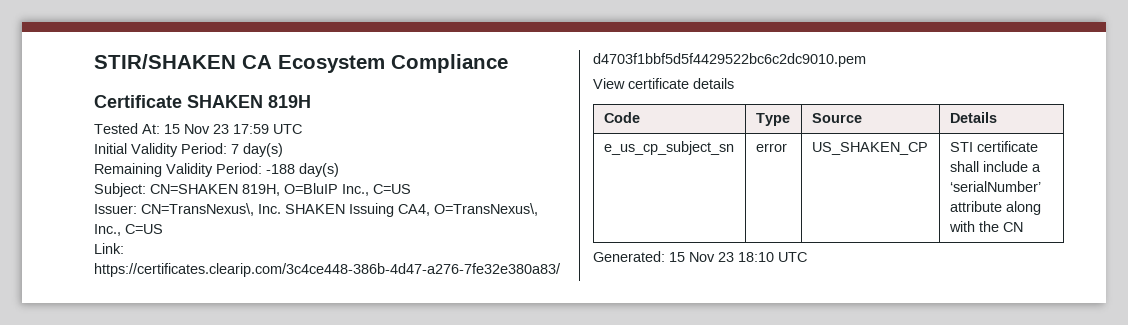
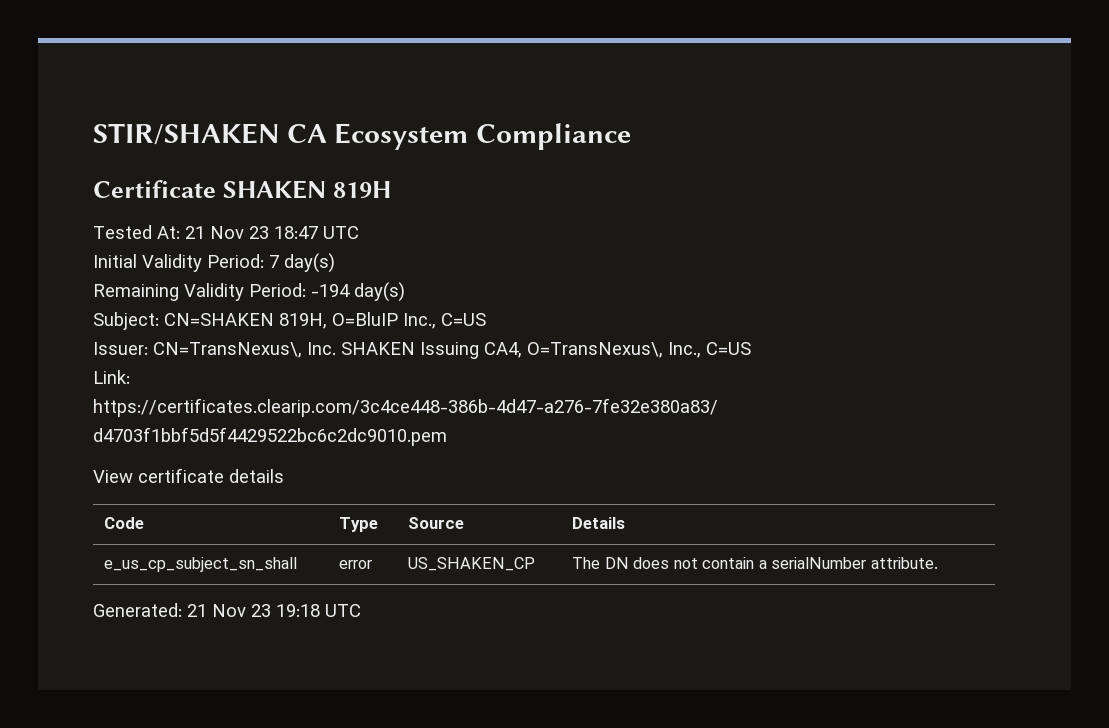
- Tested At: 15 Nov 23 17:59 UTC
+ Tested At: 21 Nov 23 18:47 UTC
- Remaining Validity Period: -188 day(s)
+ Remaining Validity Period: -194 day(s)
- e_us_cp_subject_sn | error | US_SHAKEN_CP | STI certificate shall include a ‘serialNumber’ attribute along with the CN
+ e_us_cp_subject_sn_shall | error | US_SHAKEN_CP | The DN does not contain a serialNumber attribute.
- Generated: 15 Nov 23 18:10 UTC
+ Generated: 21 Nov 23 19:18 UTC

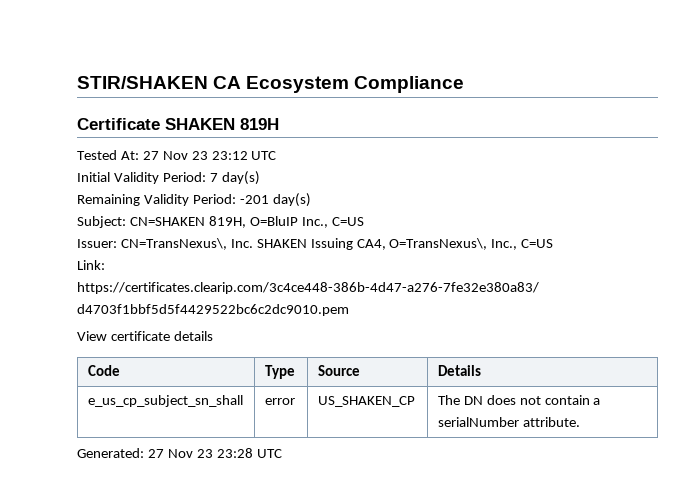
- Tested At: 21 Nov 23 18:47 UTC
+ Tested At: 27 Nov 23 23:12 UTC
- Remaining Validity Period: -194 day(s)
+ Remaining Validity Period: -201 day(s)
- Generated: 21 Nov 23 19:18 UTC
+ Generated: 27 Nov 23 23:28 UTC

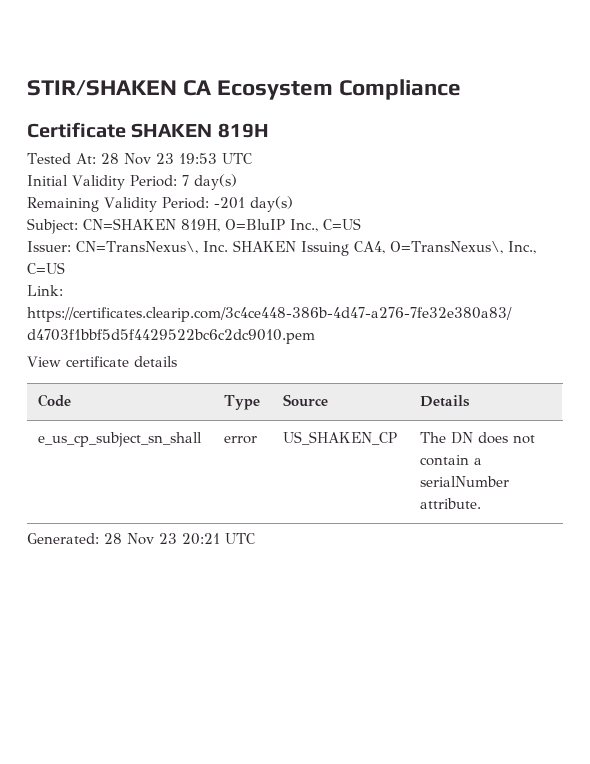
- Tested At: 27 Nov 23 23:12 UTC
+ Tested At: 28 Nov 23 19:53 UTC
- Generated: 27 Nov 23 23:28 UTC
+ Generated: 28 Nov 23 20:21 UTC

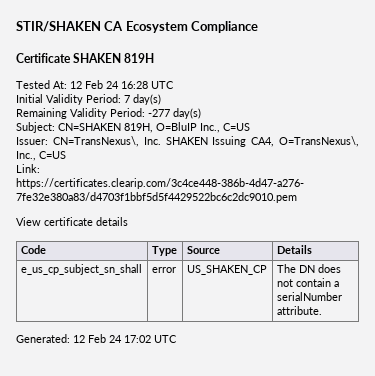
- Tested At: 28 Nov 23 19:53 UTC
+ Tested At: 12 Feb 24 16:28 UTC
- Remaining Validity Period: -201 day(s)
+ Remaining Validity Period: -277 day(s)
- Generated: 28 Nov 23 20:21 UTC
+ Generated: 12 Feb 24 17:02 UTC

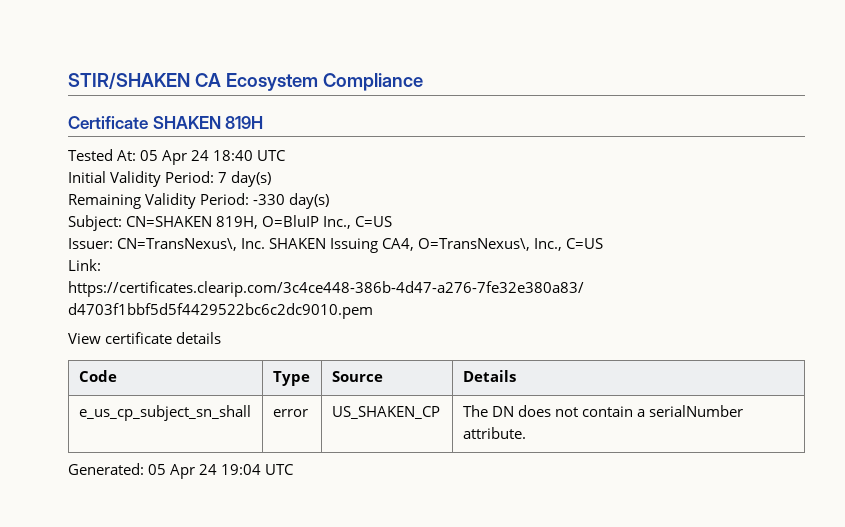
- Tested At: 12 Feb 24 16:28 UTC
+ Tested At: 05 Apr 24 18:40 UTC
- Remaining Validity Period: -277 day(s)
+ Remaining Validity Period: -330 day(s)
- Generated: 12 Feb 24 17:02 UTC
+ Generated: 05 Apr 24 19:04 UTC

